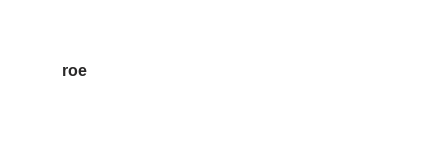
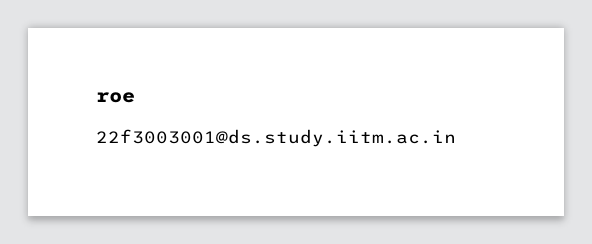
+ 22f3003001@ds.study.iitm.ac.in

